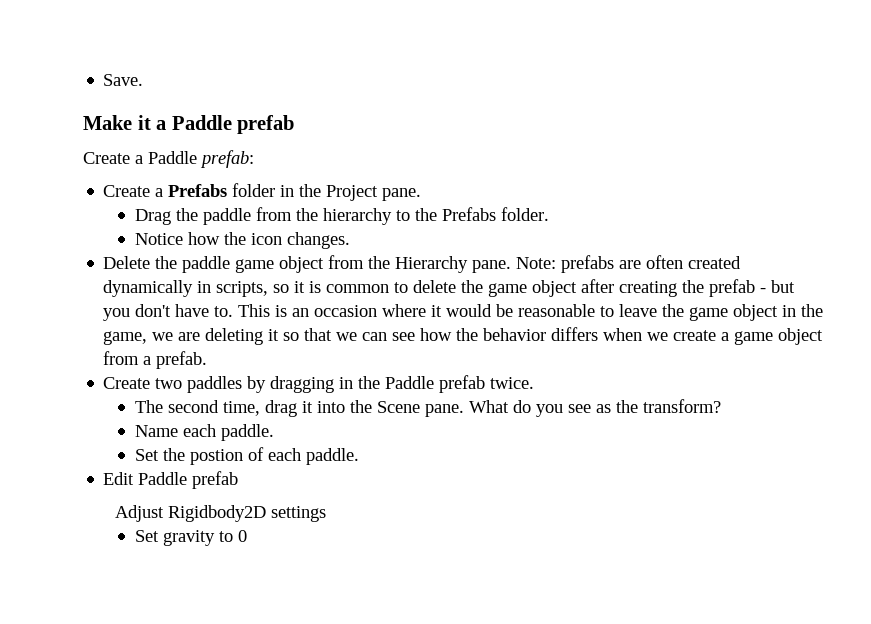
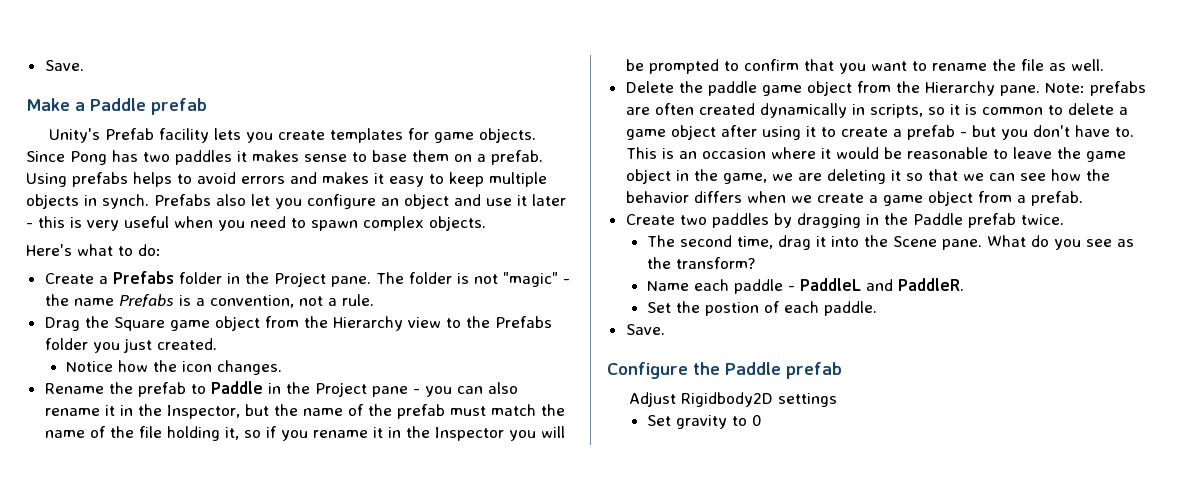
- Make it a Paddle prefab
+ Make a Paddle prefab
- Create a Paddle prefab:
+ Unity's Prefab facility lets you create templates for game objects. Since Pong has two paddles it makes sense to base them on a prefab. Using prefabs helps to avoid errors and makes it easy to keep multiple objects in synch. Prefabs also let you configure an object and use it later - this is very useful when you need to spawn complex objects.
+ Here's what to do:
- Create a Prefabs folder in the Project pane.
- Drag the paddle from the hierarchy to the Prefabs folder.
+ Create a Prefabs folder in the Project pane. The folder is not "magic" - the name Prefabs is a convention, not a rule.
+ Drag the Square game object from the Hierarchy view to the Prefabs folder you just created.
+ Rename the prefab to Paddle in the Project pane - you can also rename it in the Inspector, but the name of the prefab must match the name of the file holding it, so if you rename it in the Inspector you will be prompted to confirm that you want to rename the file as well.
- Note: prefabs are often created dynamically in scripts, so it is common to delete the game object after creating the prefab - but you don't have to.
+ Note: prefabs are often created dynamically in scripts, so it is common to delete a game object after using it to create a prefab - but you don't have to.
- Name each paddle.
+ Name each paddle - PaddleL and PaddleR.
  Set the postion of each paddle.
- Edit Paddle prefab
+ Save.
+ Configure the Paddle prefab

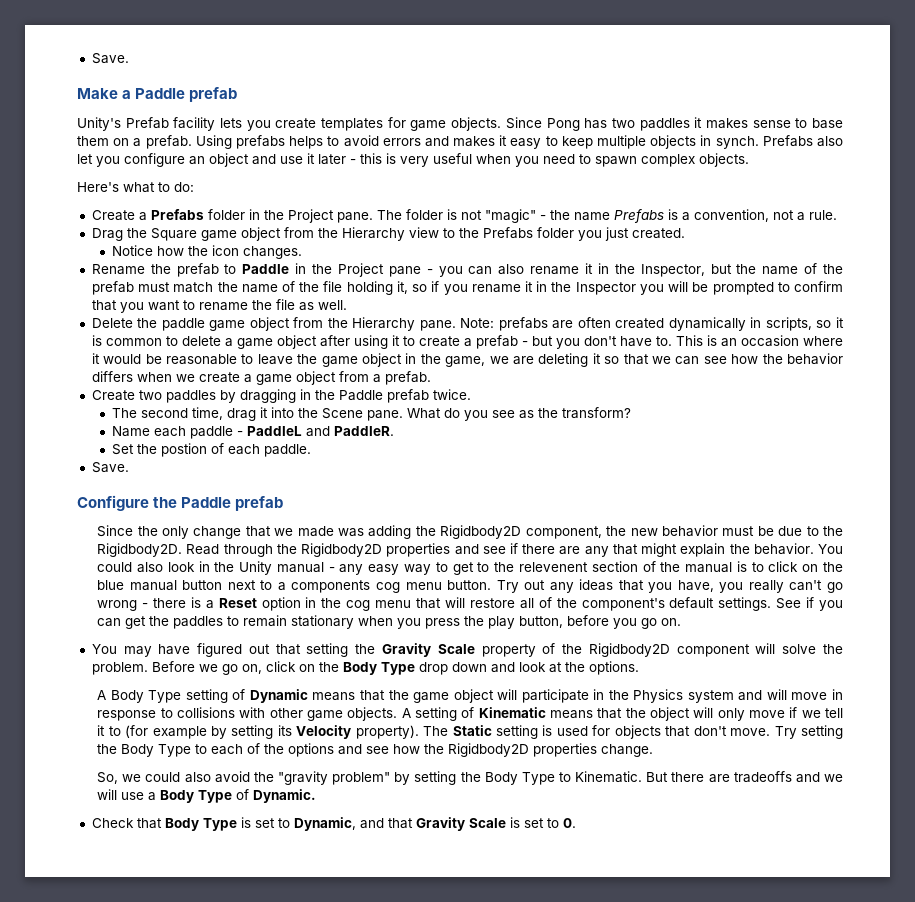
- Adjust Rigidbody2D settings
- Set gravity to 0
+ Since the only change that we made was adding the Rigidbody2D component, the new behavior must be due to the Rigidbody2D. Read through the Rigidbody2D properties and see if there are any that might explain the behavior. You could also look in the Unity manual - any easy way to get to the relevenent section of the manual is to click on the blue manual button next to a components cog menu button. Try out any ideas that you have, you really can't go wrong - there is a Reset option in the cog menu that will restore all of the component's default settings. See if you can get the paddles to remain stationary when you press the play button, before you go on.
+ You may have figured out that setting the Gravity Scale property of the Rigidbody2D component will solve the problem. Before we go on, click on the Body Type drop down and look at the options.
+ A Body Type setting of Dynamic means that the game object will participate in the Physics system and will move in response to collisions with other game objects. A setting of Kinematic means that the object will only move if we tell it to (for example by setting its Velocity property). The Static setting is used for objects that don't move. Try setting the Body Type to each of the options and see how the Rigidbody2D properties change.
+ So, we could also avoid the "gravity problem" by setting the Body Type to Kinematic. But there are tradeoffs and we will use a Body Type of Dynamic.
+ Check that Body Type is set to Dynamic, and that Gravity Scale is set to 0.

